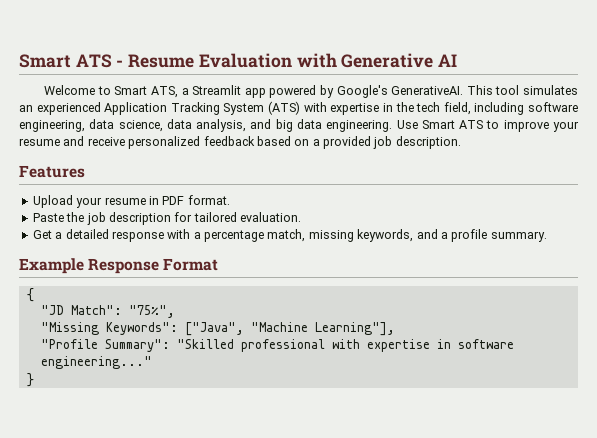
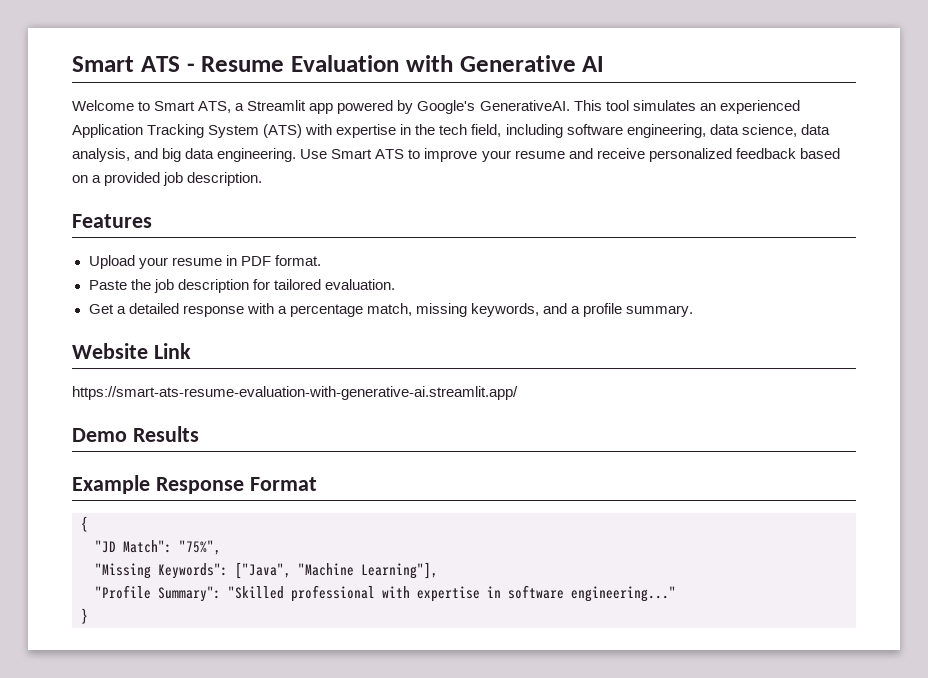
+ Website Link
+ https://smart-ats-resume-evaluation-with-generative-ai.streamlit.app/
+ Demo Results

